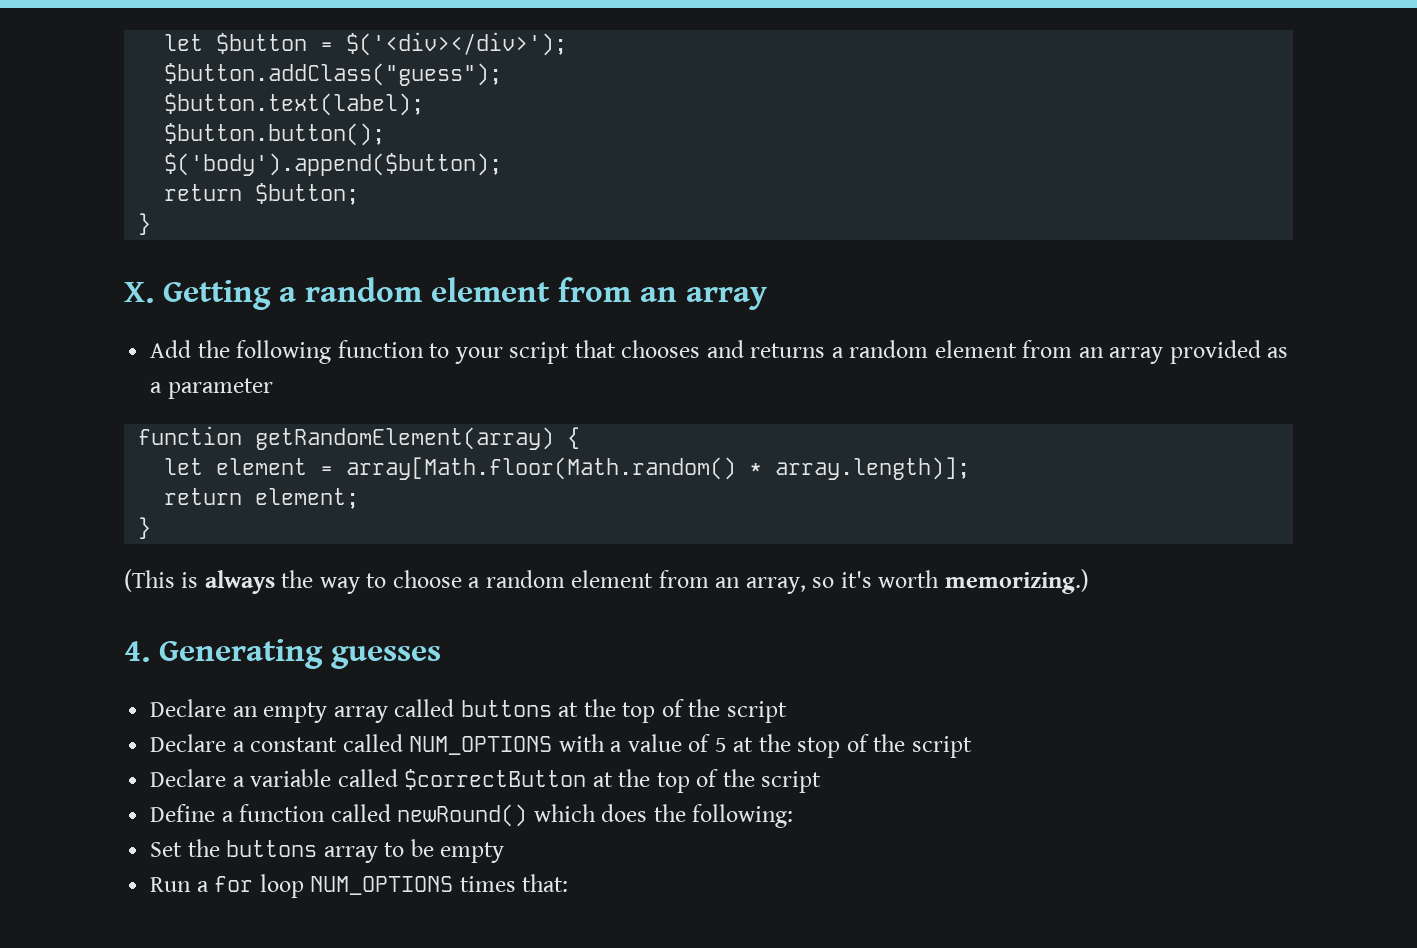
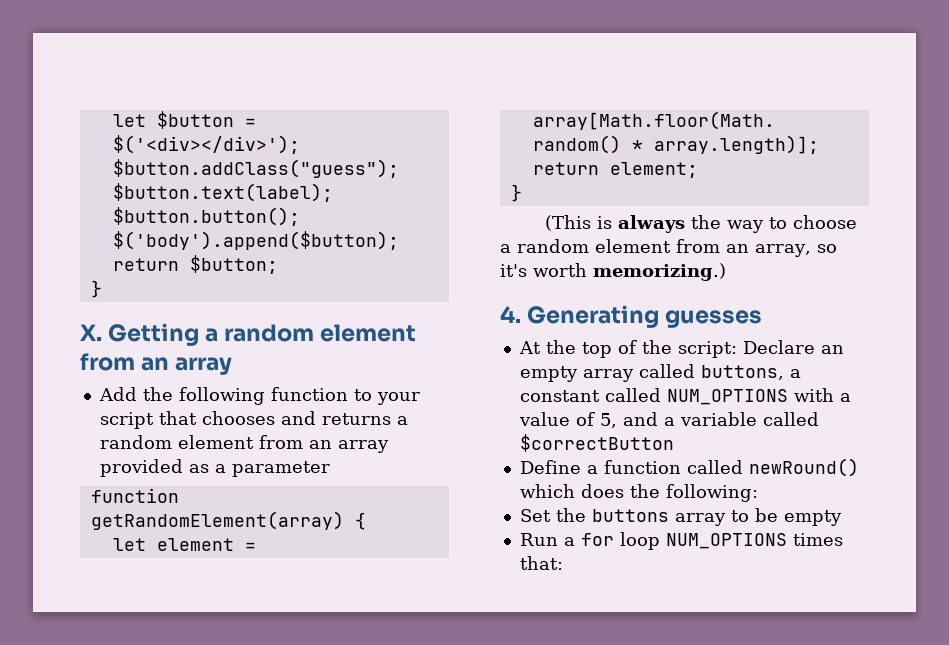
- Declare an empty array called buttons at the top of the script
- Declare a constant called NUM_OPTIONS with a value of 5 at the stop of the script
- Declare a variable called $correctButton at the top of the script
+ At the top of the script: Declare an empty array called buttons, a constant called NUM_OPTIONS with a value of 5, and a variable called $correctButton

